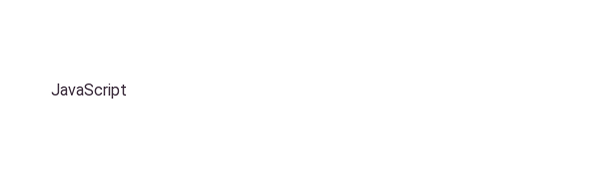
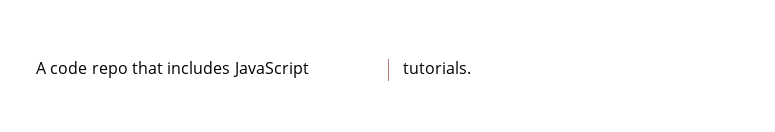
- JavaScript
+ A code repo that includes JavaScript tutorials.

